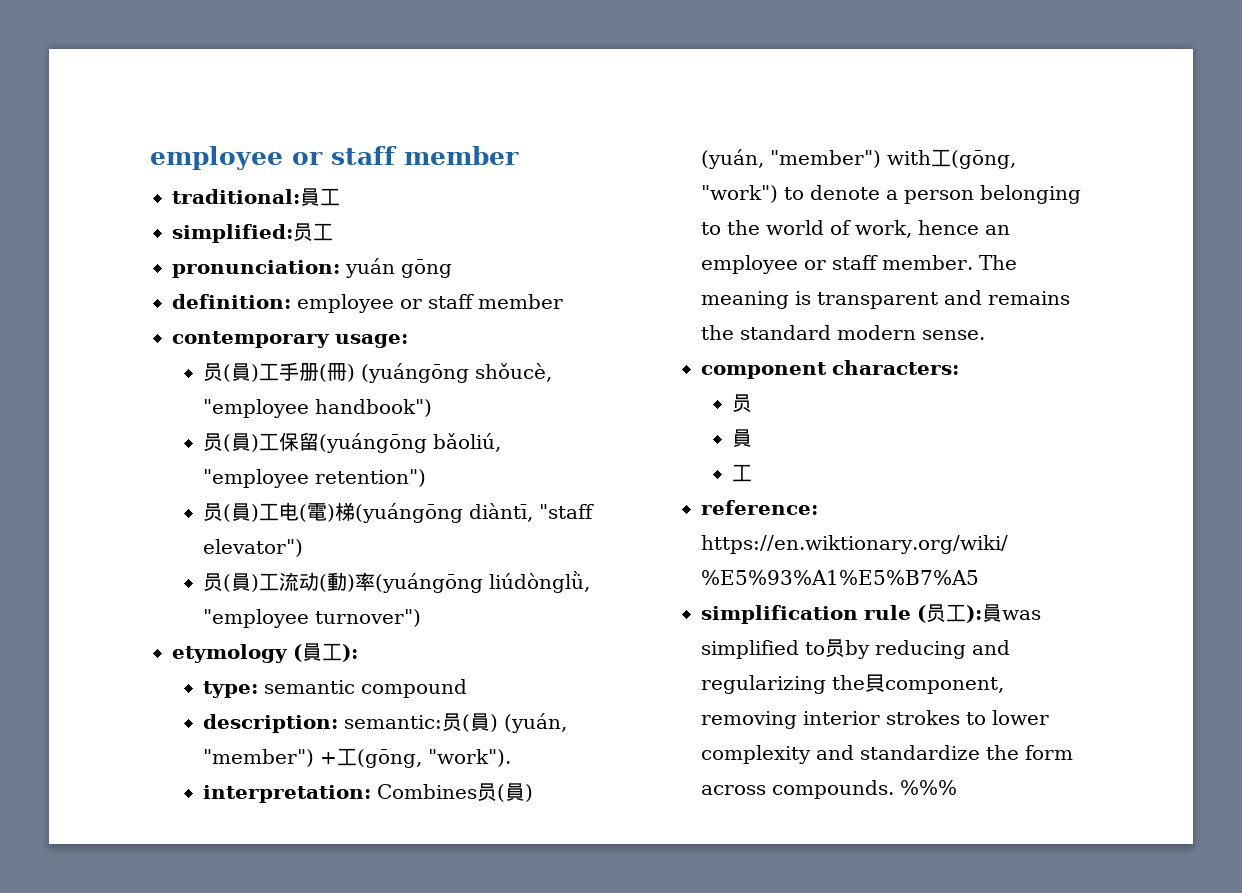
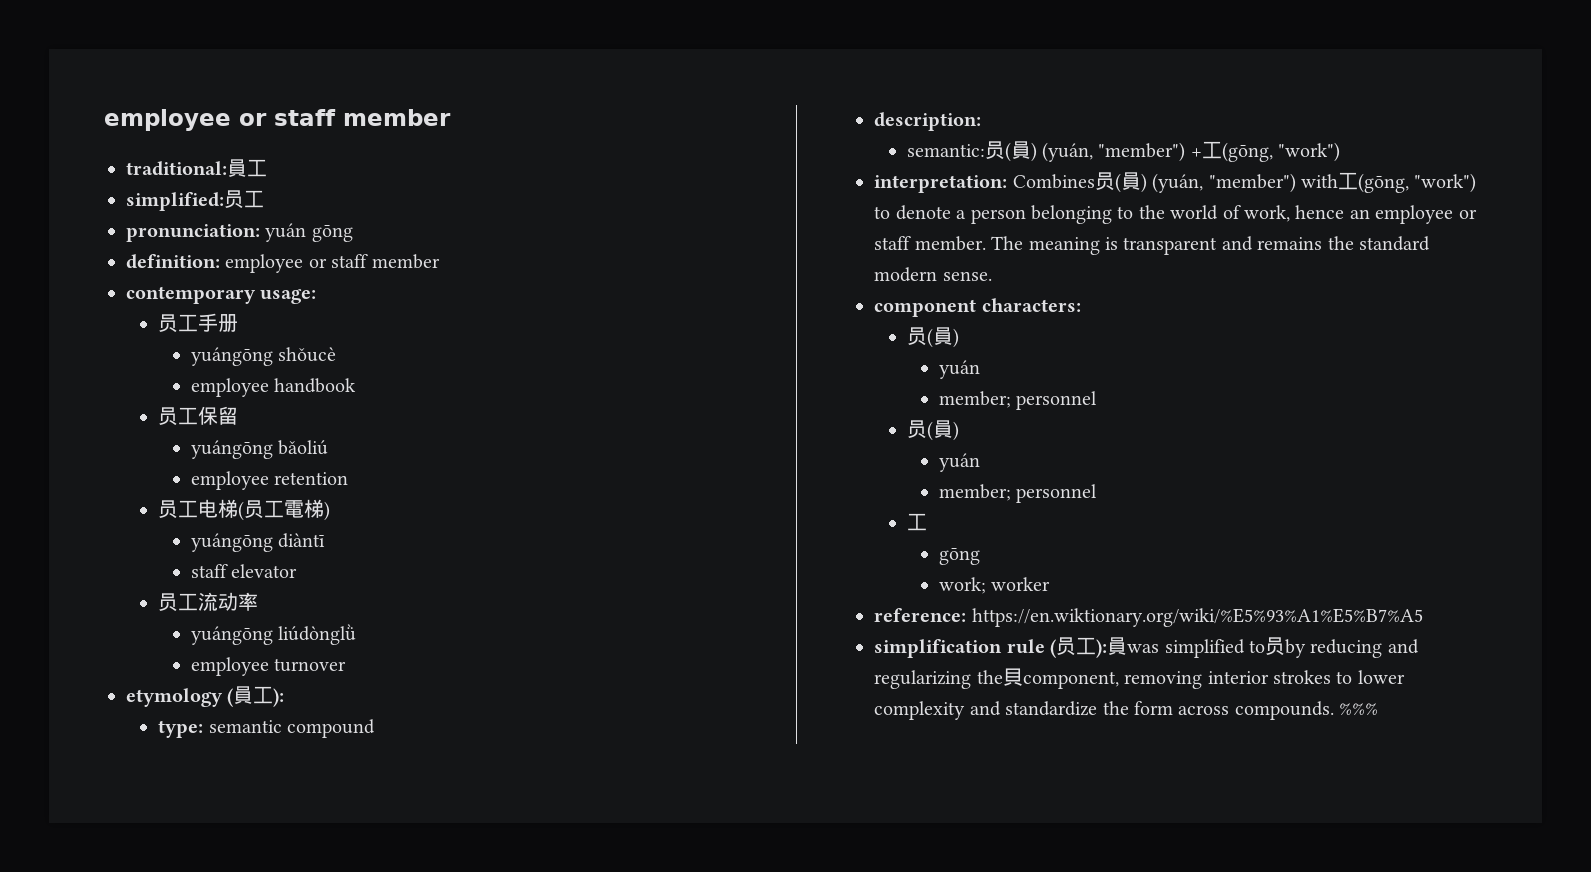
- 员(員)工手册(冊) (yuángōng shǒucè, "employee handbook")
- 员(員)工保留(yuángōng bǎoliú, "employee retention")
- 员(員)工电(電)梯(yuángōng diàntī, "staff elevator")
- 员(員)工流动(動)率(yuángōng liúdònglǜ, "employee turnover")
+ 员工手册
+ yuángōng shǒucè
+ employee handbook
+ 员工保留
+ yuángōng bǎoliú
+ employee retention
+ 员工电梯(员工電梯)
+ yuángōng diàntī
+ staff elevator
+ 员工流动率
+ yuángōng liúdònglǜ
+ employee turnover
- description: semantic:员(員) (yuán, "member") +工(gōng, "work").
+ description:
+ semantic:员(員) (yuán, "member") +工(gōng, "work")
  component characters:
- 员
- 員
+ 员(員)
+ yuán
+ member; personnel
+ 员(員)
+ yuán
+ member; personnel
  工
+ gōng
+ work; worker

